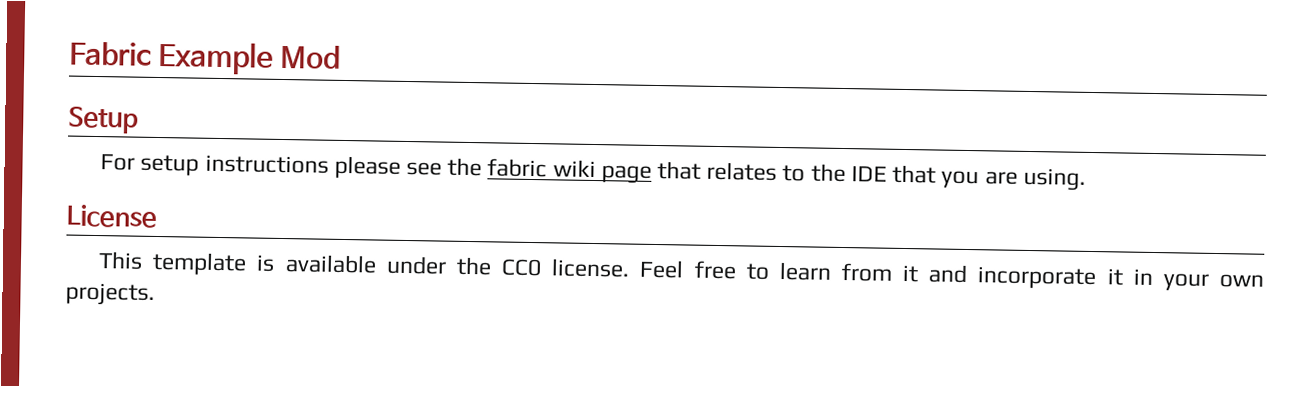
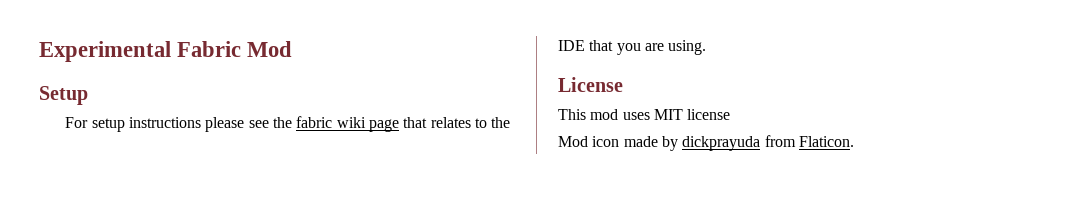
- Fabric Example Mod
+ Experimental Fabric Mod
- This template is available under the CC0 license. Feel free to learn from it and incorporate it in your own projects.
+ This mod uses MIT license
+ Mod icon made by dickprayuda from Flaticon.

